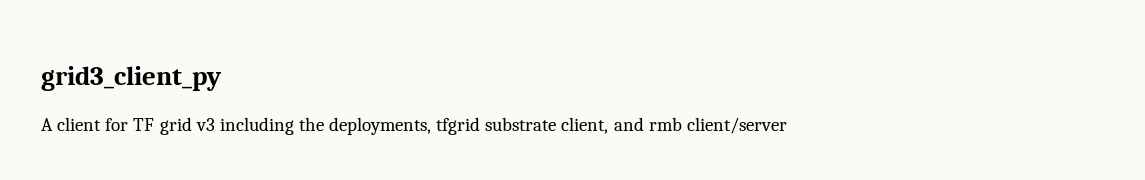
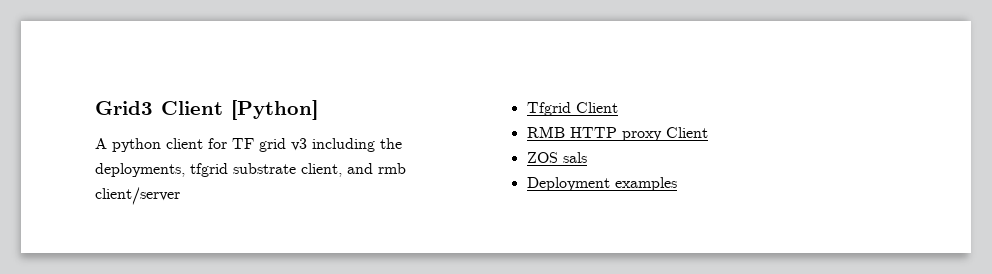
- grid3_client_py
+ Grid3 Client [Python]
- A client for TF grid v3 including the deployments, tfgrid substrate client, and rmb client/server
+ A python client for TF grid v3 including the deployments, tfgrid substrate client, and rmb client/server
+ Tfgrid Client
+ RMB HTTP proxy Client
+ ZOS sals
+ Deployment examples

